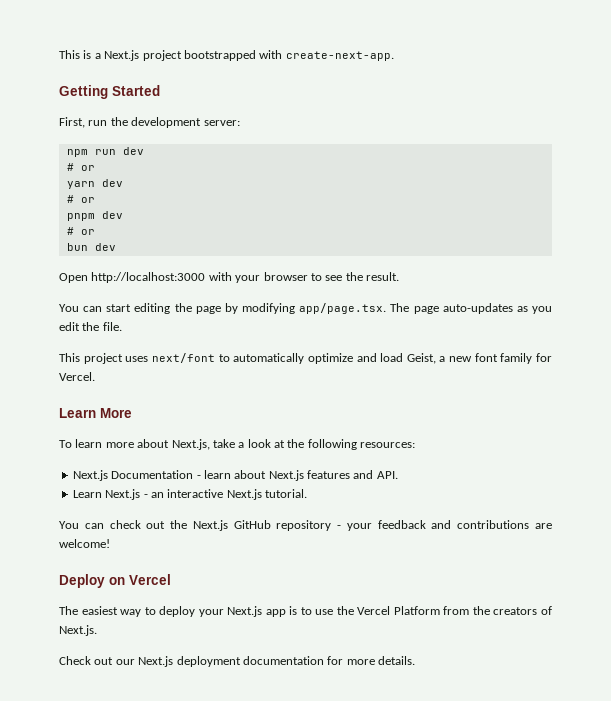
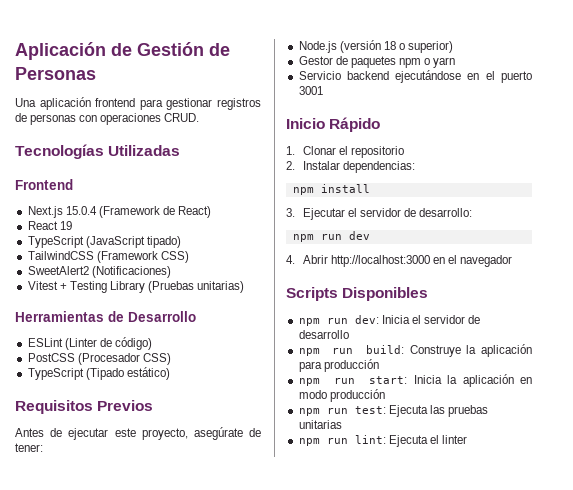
- This is a Next.js project bootstrapped with create-next-app.
- Getting Started
- First, run the development server:
+ Aplicación de Gestión de Personas
+ Una aplicación frontend para gestionar registros de personas con operaciones CRUD.
+ Tecnologías Utilizadas
+ Frontend
+ Next.js 15.0.4 (Framework de React)
+ React 19
+ TypeScript (JavaScript tipado)
+ TailwindCSS (Framework CSS)
+ SweetAlert2 (Notificaciones)
+ Vitest + Testing Library (Pruebas unitarias)
+ Herramientas de Desarrollo
+ ESLint (Linter de código)
+ PostCSS (Procesador CSS)
+ TypeScript (Tipado estático)
+ Requisitos Previos
+ Antes de ejecutar este proyecto, asegúrate de tener:
+ Node.js (versión 18 o superior)
+ Gestor de paquetes npm o yarn
+ Servicio backend ejecutándose en el puerto 3001
+ Inicio Rápido
+ 1. Clonar el repositorio
+ 2. Instalar dependencias:
+ npm install
+ 3. Ejecutar el servidor de desarrollo:
  npm run dev
- # or
- yarn dev
- # or
- pnpm dev
- # or
- bun dev
- Open http://localhost:3000 with your browser to see the result.
- You can start editing the page by modifying app/page.tsx. The page auto-updates as you edit the file.
- This project uses next/font to automatically optimize and load Geist, a new font family for Vercel.
- Learn More
- To learn more about Next.js, take a look at the following resources:
- Next.js Documentation - learn about Next.js features and API.
- Learn Next.js - an interactive Next.js tutorial.
- You can check out the Next.js GitHub repository - your feedback and contributions are welcome!
- Deploy on Vercel
- The easiest way to deploy your Next.js app is to use the Vercel Platform from the creators of Next.js.
- Check out our Next.js deployment documentation for more details.
+ 4. Abrir http://localhost:3000 en el navegador
+ Scripts Disponibles
+ npm run dev: Inicia el servidor de desarrollo
+ npm run build: Construye la aplicación para producción
+ npm run start: Inicia la aplicación en modo producción
+ npm run test: Ejecuta las pruebas unitarias
+ npm run lint: Ejecuta el linter

